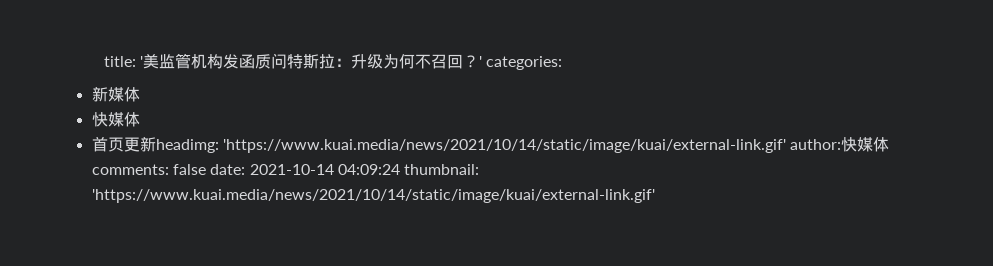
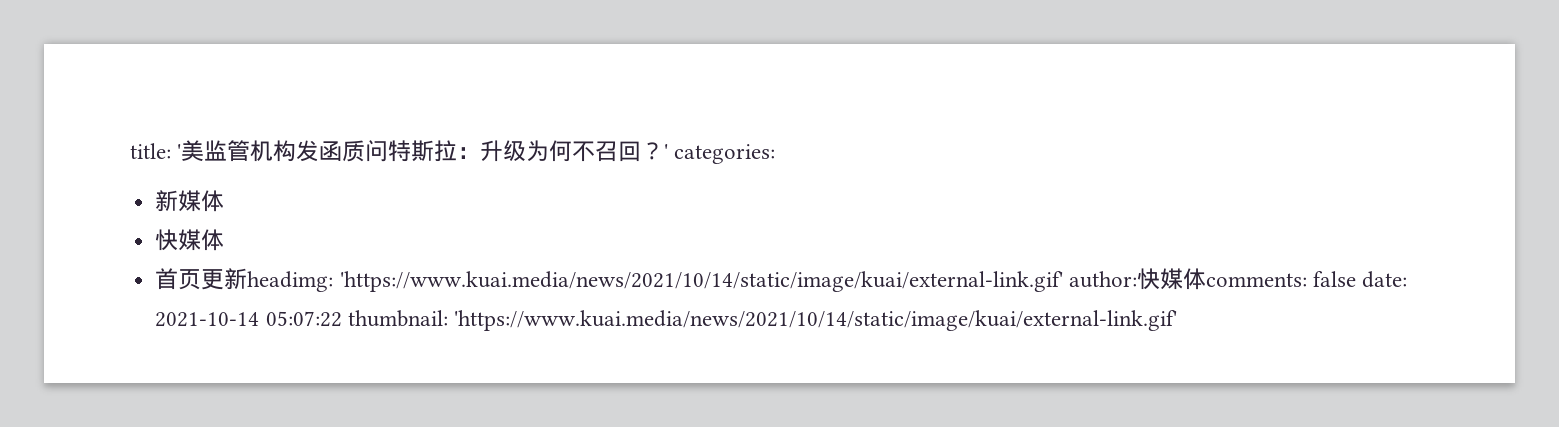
- 首页更新headimg: 'https://www.kuai.media/news/2021/10/14/static/image/kuai/external-link.gif' author:快媒体comments: false date: 2021-10-14 04:09:24 thumbnail: 'https://www.kuai.media/news/2021/10/14/static/image/kuai/external-link.gif'
+ 首页更新headimg: 'https://www.kuai.media/news/2021/10/14/static/image/kuai/external-link.gif' author:快媒体comments: false date: 2021-10-14 05:07:22 thumbnail: 'https://www.kuai.media/news/2021/10/14/static/image/kuai/external-link.gif'

